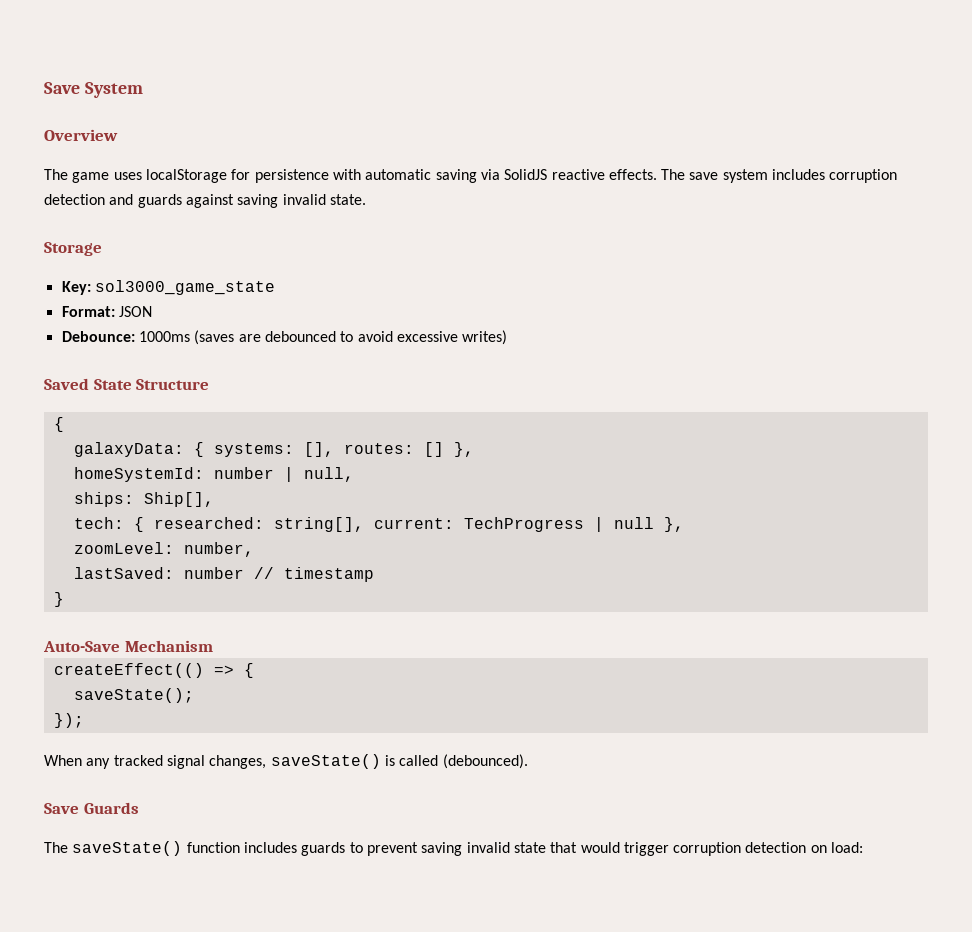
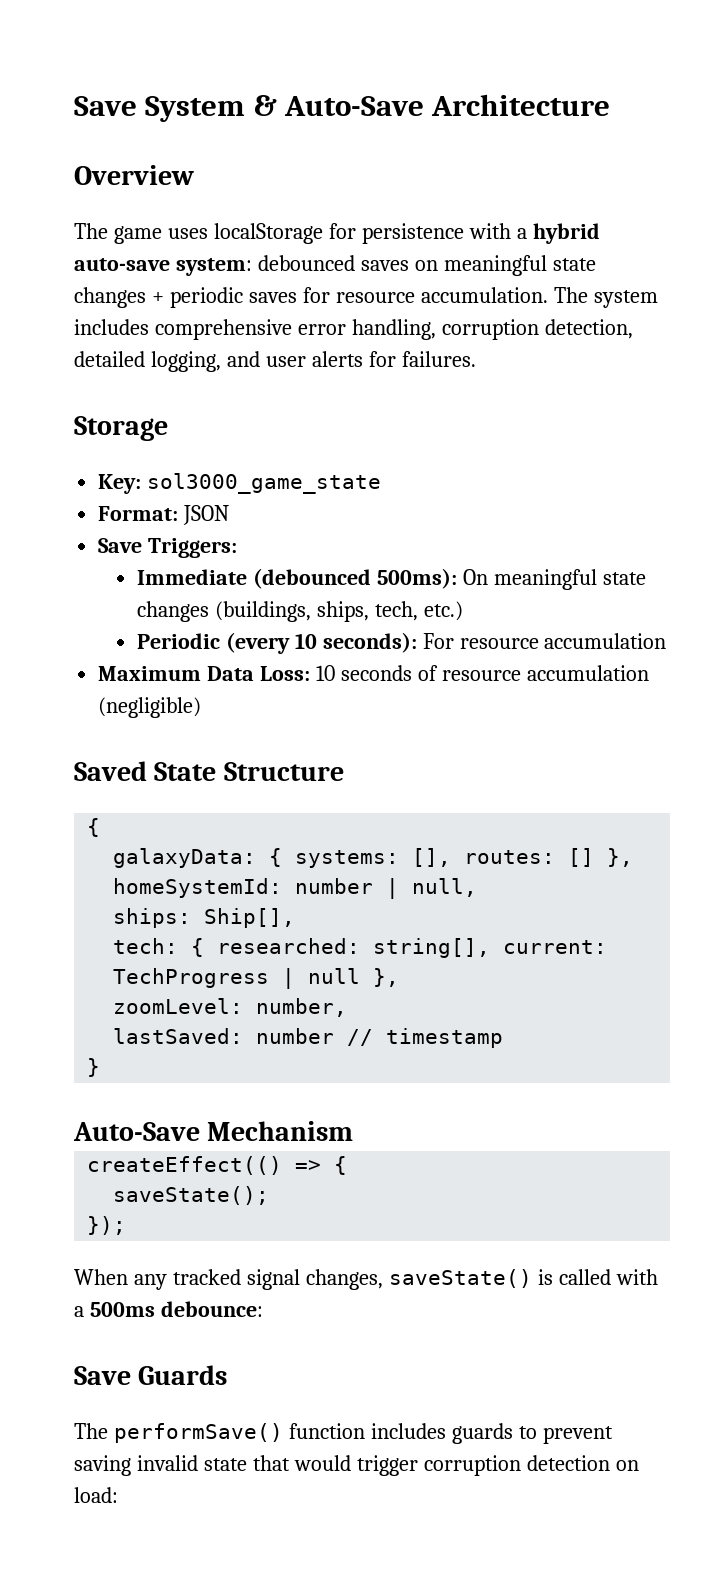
- Save System
+ Save System & Auto-Save Architecture
- The game uses localStorage for persistence with automatic saving via SolidJS reactive effects. The save system includes corruption detection and guards against saving invalid state.
+ The game uses localStorage for persistence with a hybrid auto-save system: debounced saves on meaningful state changes + periodic saves for resource accumulation. The system includes comprehensive error handling, corruption detection, detailed logging, and user alerts for failures.
- Debounce: 1000ms (saves are debounced to avoid excessive writes)
+ Save Triggers:
+ Immediate (debounced 500ms): On meaningful state changes (buildings, ships, tech, etc.)
+ Periodic (every 10 seconds): For resource accumulation
+ Maximum Data Loss: 10 seconds of resource accumulation (negligible)
- When any tracked signal changes, saveState() is called (debounced).
+ When any tracked signal changes, saveState() is called with a 500ms debounce:
- The saveState() function includes guards to prevent saving invalid state that would trigger corruption detection on load:
+ The performSave() function includes guards to prevent saving invalid state that would trigger corruption detection on load:

